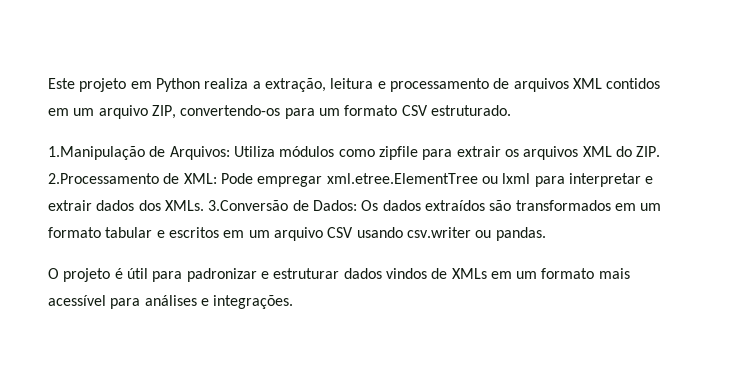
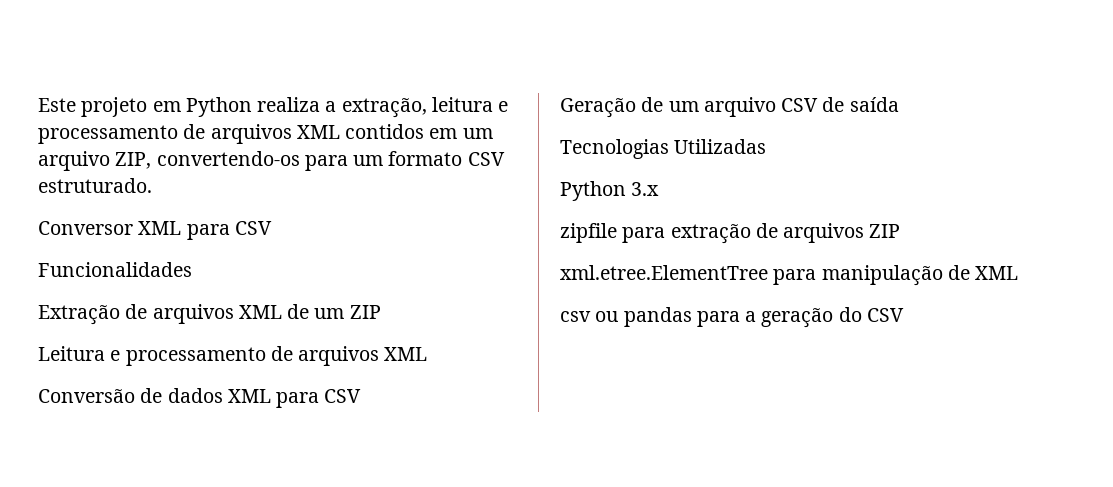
- 1.Manipulação de Arquivos: Utiliza módulos como zipfile para extrair os arquivos XML do ZIP. 2.Processamento de XML: Pode empregar xml.etree.ElementTree ou lxml para interpretar e extrair dados dos XMLs. 3.Conversão de Dados: Os dados extraídos são transformados em um formato tabular e escritos em um arquivo CSV usando csv.writer ou pandas.
- O projeto é útil para padronizar e estruturar dados vindos de XMLs em um formato mais acessível para análises e integrações.
+ Conversor XML para CSV
+ Funcionalidades
+ Extração de arquivos XML de um ZIP
+ Leitura e processamento de arquivos XML
+ Conversão de dados XML para CSV
+ Geração de um arquivo CSV de saída
+ Tecnologias Utilizadas
+ Python 3.x
+ zipfile para extração de arquivos ZIP
+ xml.etree.ElementTree para manipulação de XML
+ csv ou pandas para a geração do CSV

